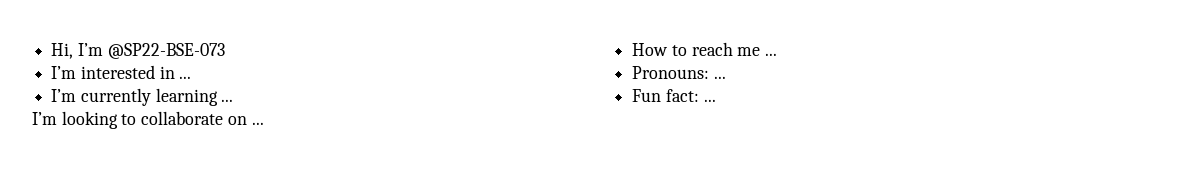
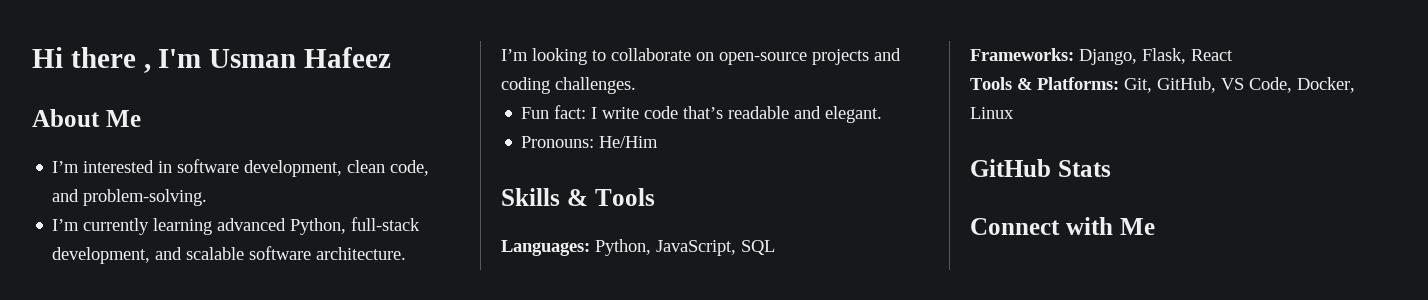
- Hi, I’m @SP22-BSE-073
- I’m interested in ...
- I’m currently learning ...
+ Hi there , I'm Usman Hafeez
+ About Me
+ I’m interested in software development, clean code, and problem-solving.
+ I’m currently learning advanced Python, full-stack development, and scalable software architecture.
- I’m looking to collaborate on ...
- How to reach me ...
- Pronouns: ...
- Fun fact: ...
+ I’m looking to collaborate on open-source projects and coding challenges.
+ Fun fact: I write code that’s readable and elegant.
+ Pronouns: He/Him
+ Skills & Tools
+ Languages: Python, JavaScript, SQL
+ Frameworks: Django, Flask, React
+ Tools & Platforms: Git, GitHub, VS Code, Docker, Linux
+ GitHub Stats
+ Connect with Me

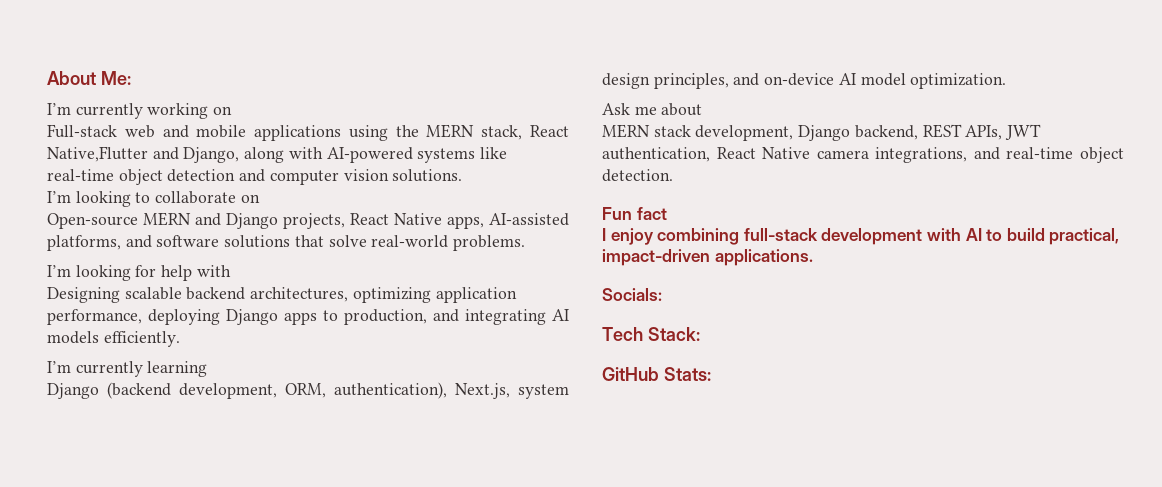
- Hi there , I'm Usman Hafeez
- About Me
- I’m interested in software development, clean code, and problem-solving.
- I’m currently learning advanced Python, full-stack development, and scalable software architecture.
+ About Me:
+ I’m currently working on
+ Full-stack web and mobile applications using the MERN stack, React Native,Flutter and Django, along with AI-powered systems like real-time object detection and computer vision solutions.
- I’m looking to collaborate on open-source projects and coding challenges.
- Fun fact: I write code that’s readable and elegant.
- Pronouns: He/Him
- Skills & Tools
- Languages: Python, JavaScript, SQL
- Frameworks: Django, Flask, React
- Tools & Platforms: Git, GitHub, VS Code, Docker, Linux
- GitHub Stats
- Connect with Me
+ I’m looking to collaborate on
+ Open-source MERN and Django projects, React Native apps, AI-assisted platforms, and software solutions that solve real-world problems.
+ I’m looking for help with
+ Designing scalable backend architectures, optimizing application performance, deploying Django apps to production, and integrating AI models efficiently.
+ I’m currently learning
+ Django (backend development, ORM, authentication), Next.js, system design principles, and on-device AI model optimization.
+ Ask me about
+ MERN stack development, Django backend, REST APIs, JWT authentication, React Native camera integrations, and real-time object detection.
+ Fun fact
+ I enjoy combining full-stack development with AI to build practical, impact-driven applications.
+ Socials:
+ Tech Stack:
+ GitHub Stats:

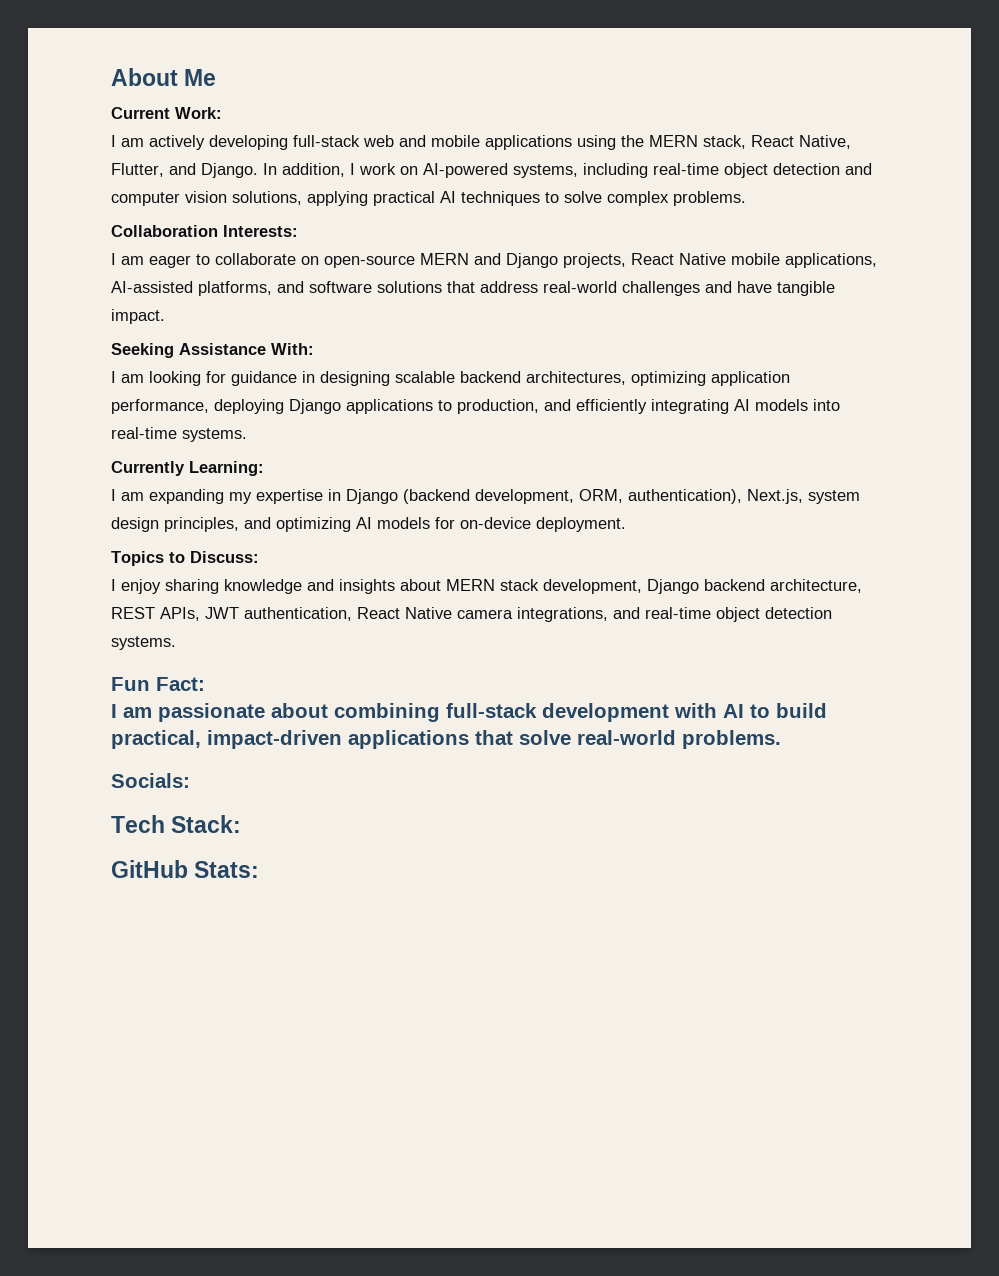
- About Me:
- I’m currently working on
- Full-stack web and mobile applications using the MERN stack, React Native,Flutter and Django, along with AI-powered systems like real-time object detection and computer vision solutions.
- I’m looking to collaborate on
- Open-source MERN and Django projects, React Native apps, AI-assisted platforms, and software solutions that solve real-world problems.
- I’m looking for help with
- Designing scalable backend architectures, optimizing application performance, deploying Django apps to production, and integrating AI models efficiently.
- I’m currently learning
- Django (backend development, ORM, authentication), Next.js, system design principles, and on-device AI model optimization.
- Ask me about
- MERN stack development, Django backend, REST APIs, JWT authentication, React Native camera integrations, and real-time object detection.
+ About Me
+ Current Work:
+ I am actively developing full-stack web and mobile applications using the MERN stack, React Native, Flutter, and Django. In addition, I work on AI-powered systems, including real-time object detection and computer vision solutions, applying practical AI techniques to solve complex problems.
+ Collaboration Interests:
+ I am eager to collaborate on open-source MERN and Django projects, React Native mobile applications, AI-assisted platforms, and software solutions that address real-world challenges and have tangible impact.
+ Seeking Assistance With:
+ I am looking for guidance in designing scalable backend architectures, optimizing application performance, deploying Django applications to production, and efficiently integrating AI models into real-time systems.
+ Currently Learning:
+ I am expanding my expertise in Django (backend development, ORM, authentication), Next.js, system design principles, and optimizing AI models for on-device deployment.
+ Topics to Discuss:
+ I enjoy sharing knowledge and insights about MERN stack development, Django backend architecture, REST APIs, JWT authentication, React Native camera integrations, and real-time object detection systems.
- Fun fact
- I enjoy combining full-stack development with AI to build practical, impact-driven applications.
+ Fun Fact:
+ I am passionate about combining full-stack development with AI to build practical, impact-driven applications that solve real-world problems.

